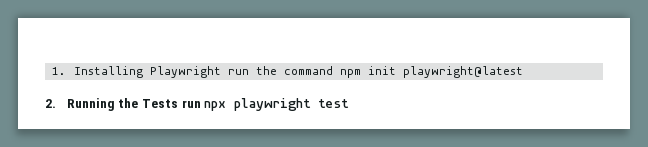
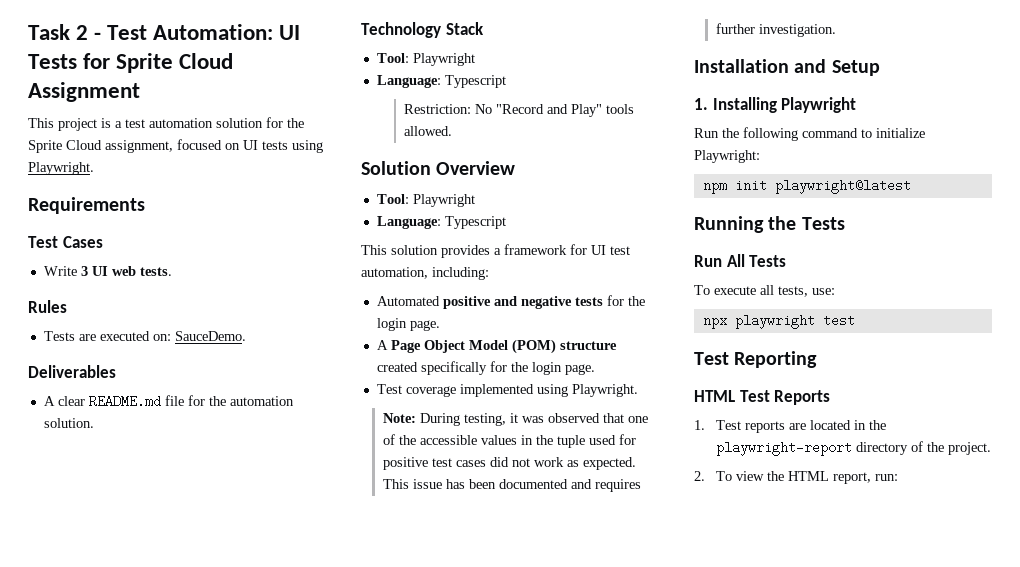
- 1. Installing Playwright run the command npm init playwright@latest
+ Task 2 - Test Automation: UI Tests for Sprite Cloud Assignment
+ This project is a test automation solution for the Sprite Cloud assignment, focused on UI tests using Playwright.
+ Requirements
+ Test Cases
+ Write 3 UI web tests.
+ Rules
+ Tests are executed on: SauceDemo.
+ Deliverables
+ A clear README.md file for the automation solution.
+ Technology Stack
+ Tool: Playwright
+ Language: Typescript
+ Restriction: No "Record and Play" tools allowed.
+ Solution Overview
+ Tool: Playwright
+ Language: Typescript
+ This solution provides a framework for UI test automation, including:
+ Automated positive and negative tests for the login page.
+ A Page Object Model (POM) structure created specifically for the login page.
+ Test coverage implemented using Playwright.
+ Note: During testing, it was observed that one of the accessible values in the tuple used for positive test cases did not work as expected. This issue has been documented and requires further investigation.
+ Installation and Setup
+ 1. Installing Playwright
+ Run the following command to initialize Playwright:
+ npm init playwright@latest
- 2. Running the Tests run npx playwright test
+ Running the Tests
+ Run All Tests
+ To execute all tests, use:
+ npx playwright test
+ Test Reporting
+ HTML Test Reports
+ 1. Test reports are located in the playwright-report directory of the project.
+ 2. To view the HTML report, run:

